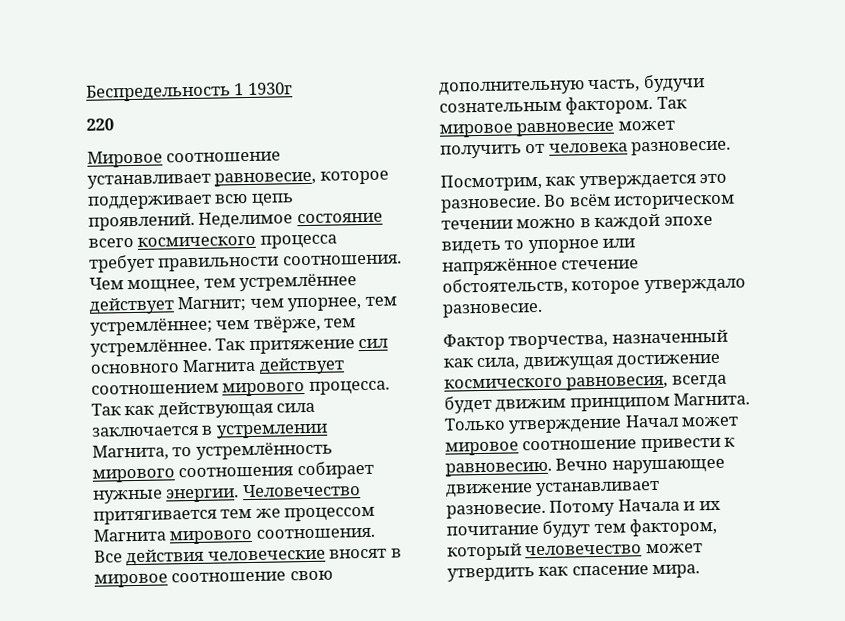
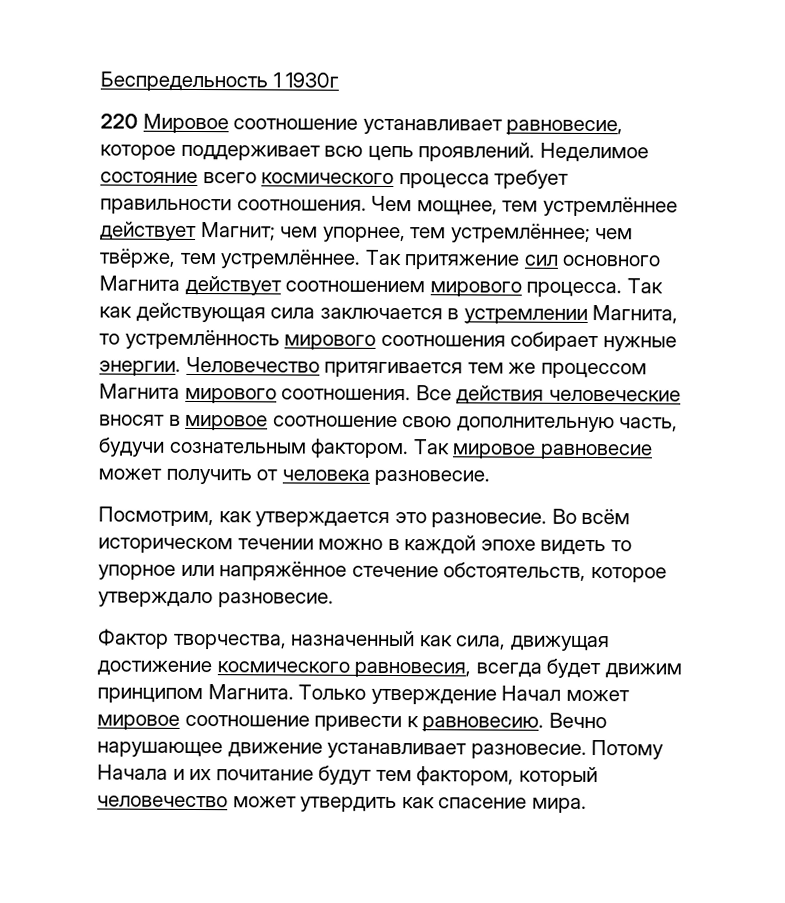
- 220
- Мировое соотношение устанавливает равновесие, которое поддерживает всю цепь проявлений.
+ 220 Мировое соотношение устанавливает равновесие, которое поддерживает всю цепь проявлений.

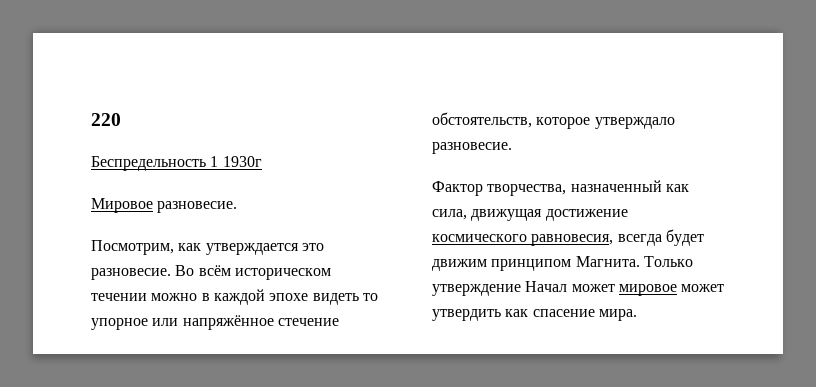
+ 220
- 220 Мировое соотношение устанавливает равновесие, которое поддерживает всю цепь проявлений. Неделимое состояние всего космического процесса требует правильности соотношения. Чем мощнее, тем устремлённее действует Магнит; чем упорнее, тем устремлённее; чем твёрже, тем устремлённее. Так притяжение сил основного Магнита действует соотношением мирового процесса. Так как действующая сила заключается в устремлении Магнита, то устремлённость мирового соотношения собирает нужные энергии. Человечество притягивается тем же процессом Магнита мирового соотношения. Все действия человеческие вносят в мировое соотношение свою дополнительную часть, будучи сознательным фактором. Так мировое равновесие может получить от человека разновесие.
+ Мировое разновесие.
- Только утверждение Начал может мировое соотношение привести к равновесию. Вечно нарушающее движение устанавливает разновесие. Потому Начала и их почитание будут тем фактором, который человечество может утвердить как спасение мира.
+ Только утверждение Начал может мировое может утвердить как спасение мира.

